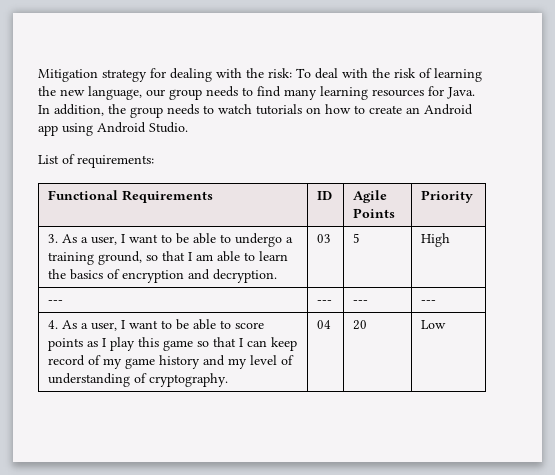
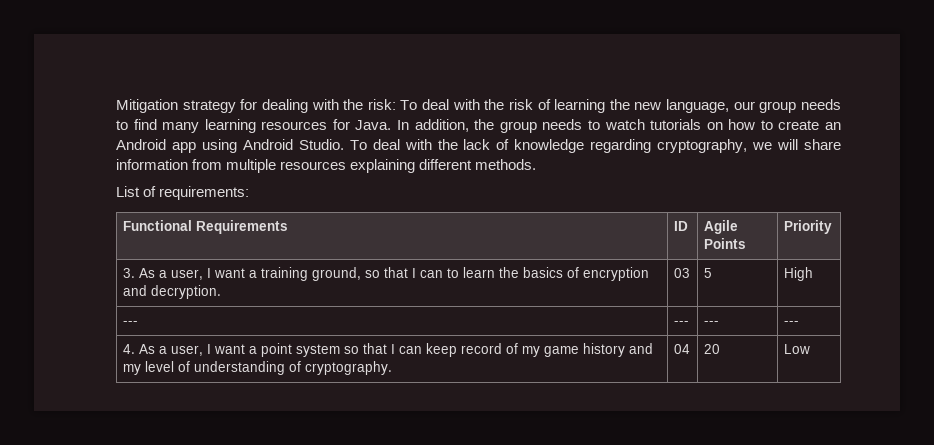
+ To deal with the lack of knowledge regarding cryptography, we will share information from multiple resources explaining different methods.
- 3. As a user, I want to be able to undergo a training ground, so that I am able to learn the basics of encryption and decryption. | 03 | 5 | High
+ 3. As a user, I want a training ground, so that I can to learn the basics of encryption and decryption. | 03 | 5 | High
- 4. As a user, I want to be able to score points as I play this game so that I can keep record of my game history and my level of understanding of cryptography. | 04 | 20 | Low
+ 4. As a user, I want a point system so that I can keep record of my game history and my level of understanding of cryptography. | 04 | 20 | Low

